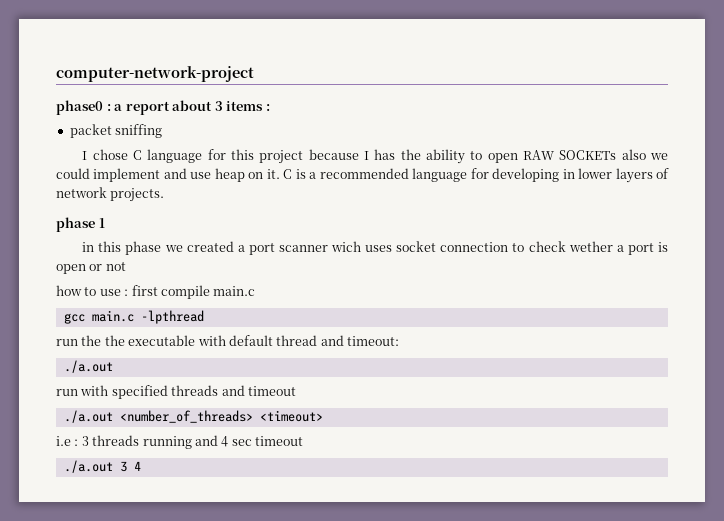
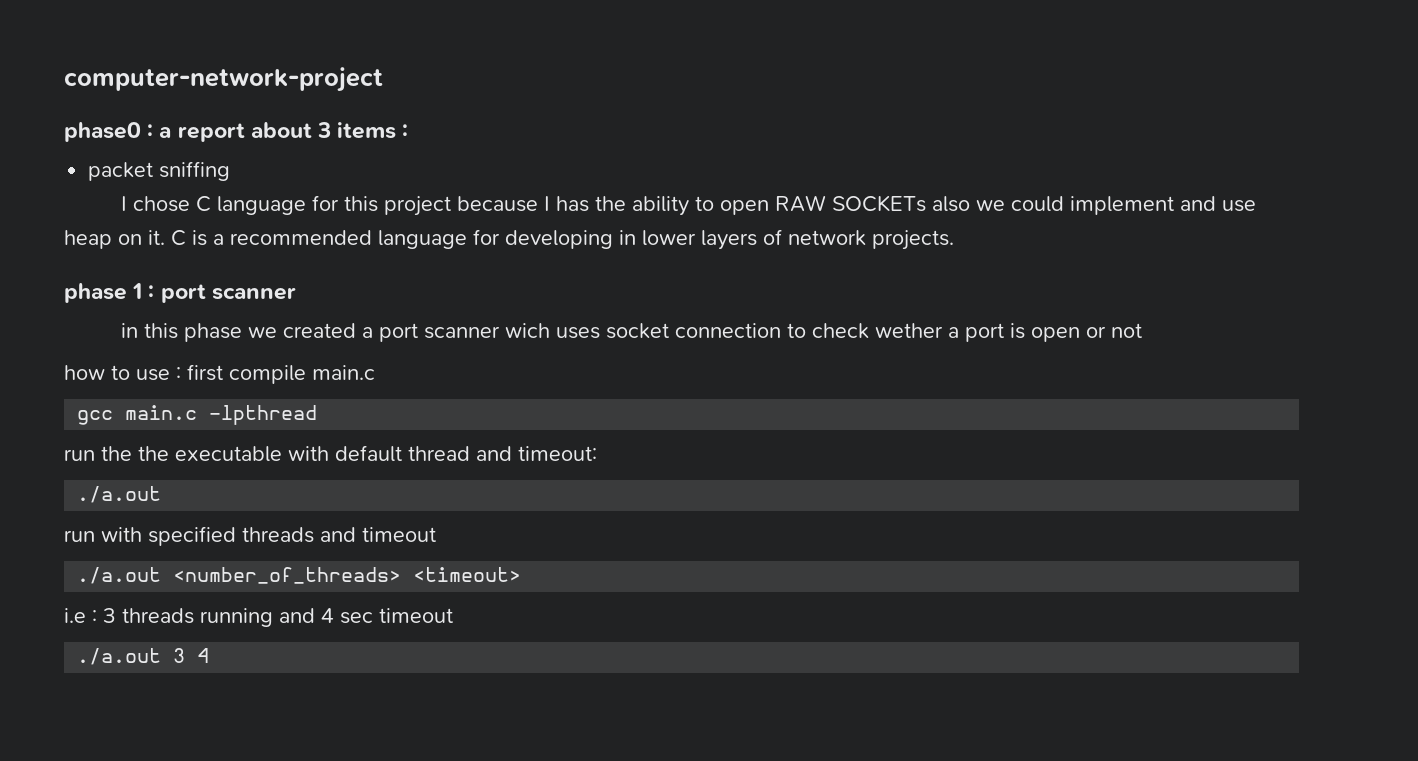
- phase 1
+ phase 1 : port scanner

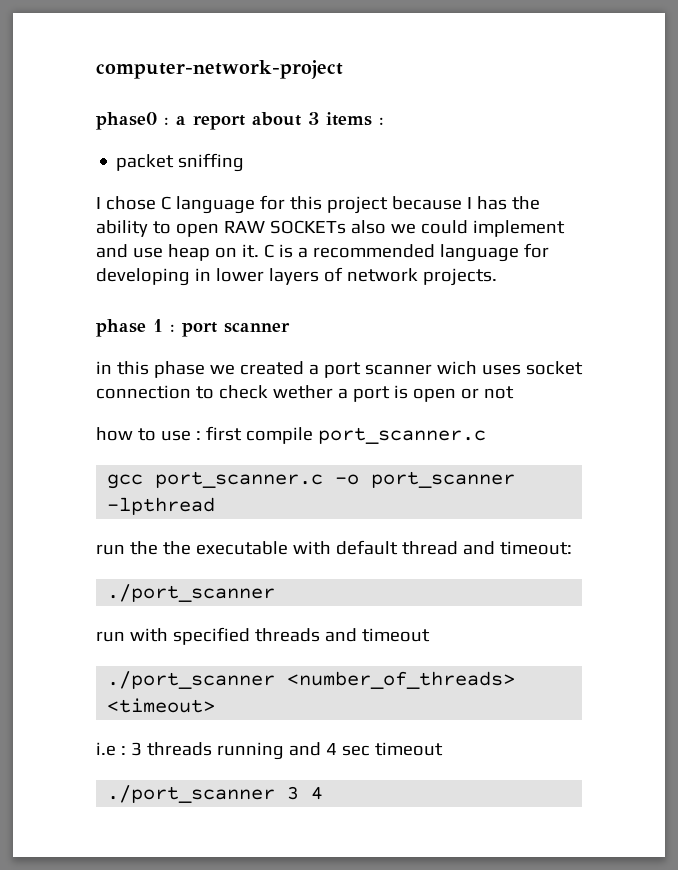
- how to use : first compile main.c
+ how to use : first compile port_scanner.c
- gcc main.c -lpthread
+ gcc port_scanner.c -o port_scanner -lpthread
  run the the executable with default thread and timeout:
- ./a.out
+ ./port_scanner
- ./a.out <number_of_threads> <timeout>
+ ./port_scanner <number_of_threads> <timeout>
- ./a.out 3 4
+ ./port_scanner 3 4

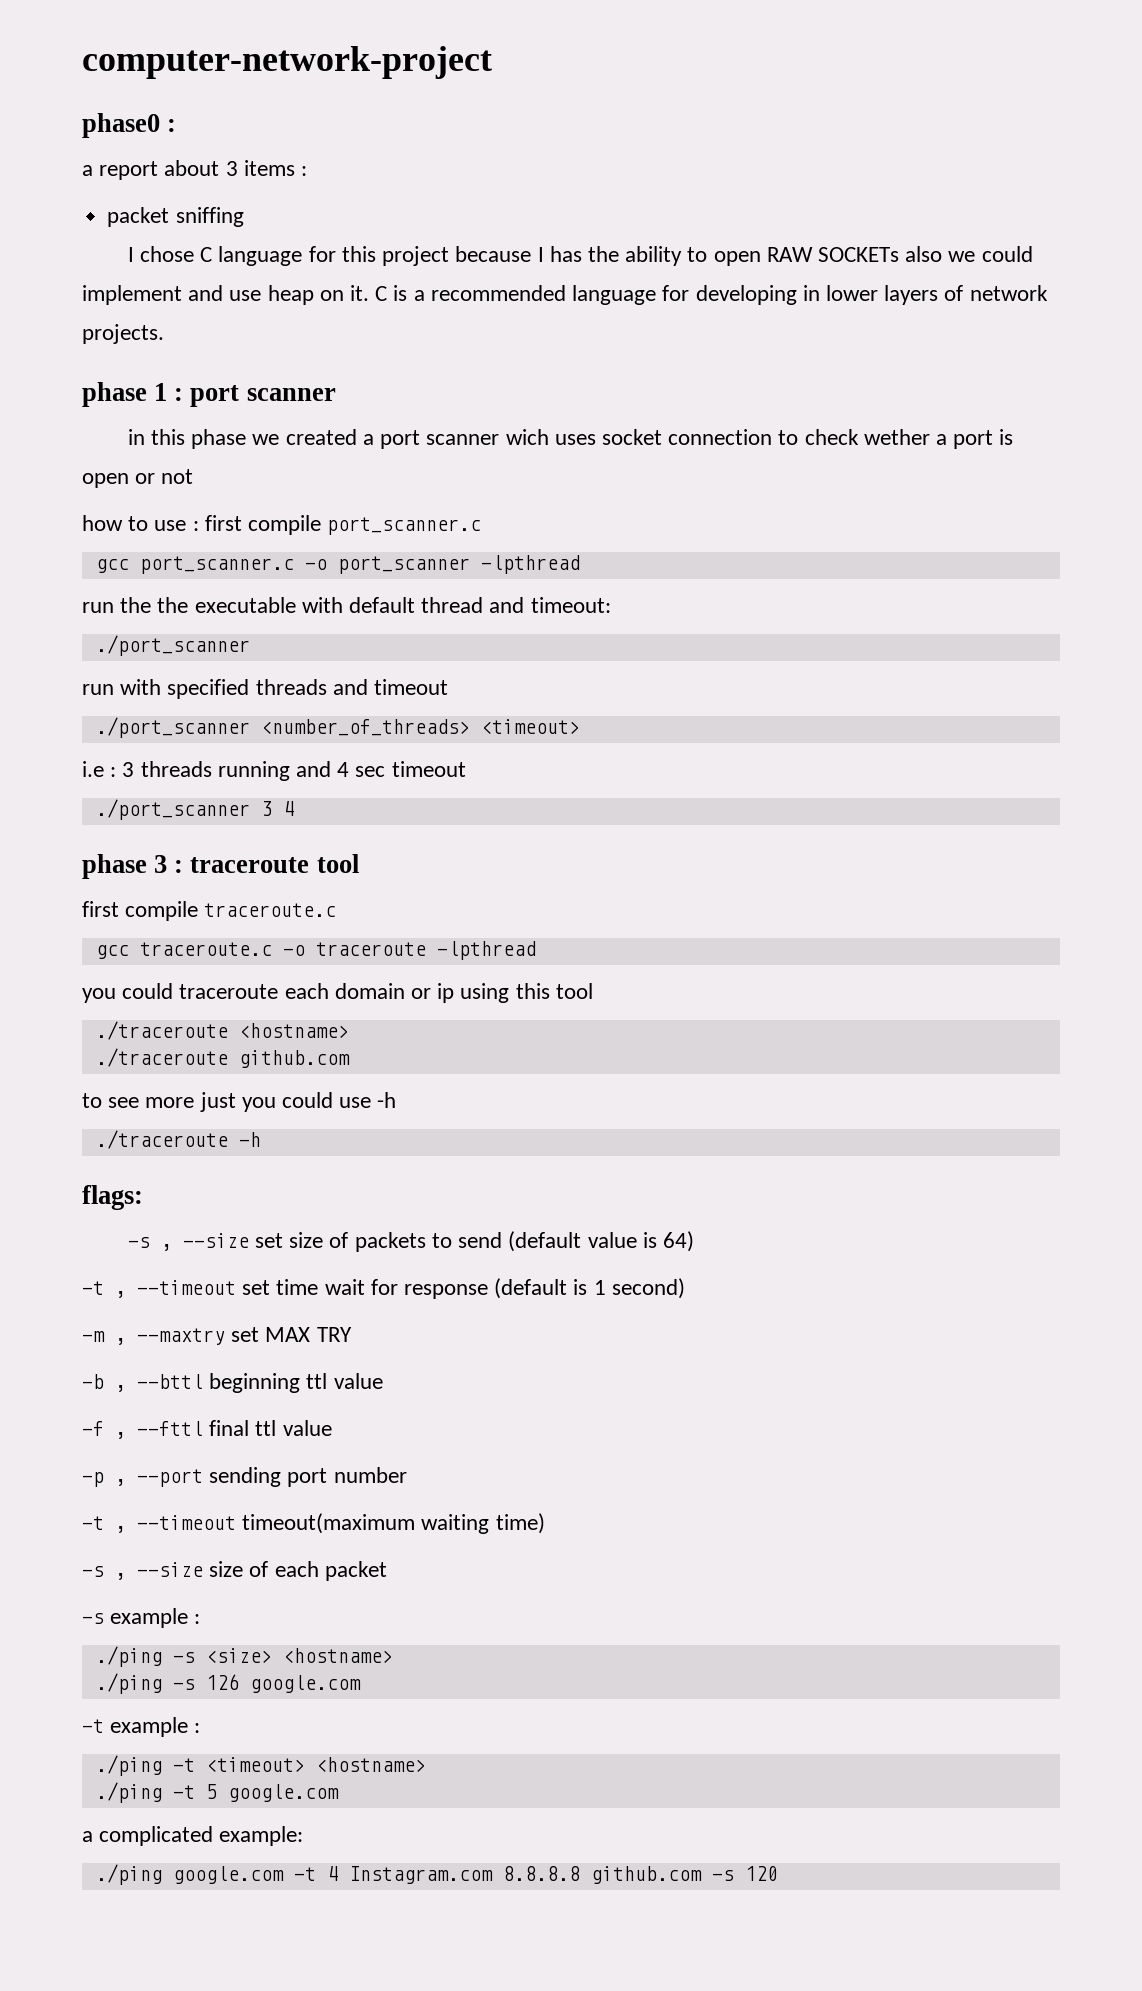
- phase0 : a report about 3 items :
+ phase0 :
+ a report about 3 items :
+ phase 3 : traceroute tool
+ first compile traceroute.c
+ gcc traceroute.c -o traceroute -lpthread
+ you could traceroute each domain or ip using this tool
+ ./traceroute <hostname>
+ ./traceroute github.com
+ to see more just you could use -h
+ ./traceroute -h
+ flags:
+ -s , --size set size of packets to send (default value is 64)
+ -t , --timeout set time wait for response (default is 1 second)
+ -m , --maxtry set MAX TRY
+ -b , --bttl beginning ttl value
+ -f , --fttl final ttl value
+ -p , --port sending port number
+ -t , --timeout timeout(maximum waiting time)
+ -s , --size size of each packet
+ -s example :
+ ./ping -s <size> <hostname>
+ ./ping -s 126 google.com
+ -t example :
+ ./ping -t <timeout> <hostname>
+ ./ping -t 5 google.com
+ a complicated example:
+ ./ping google.com -t 4 Instagram.com 8.8.8.8 github.com -s 120

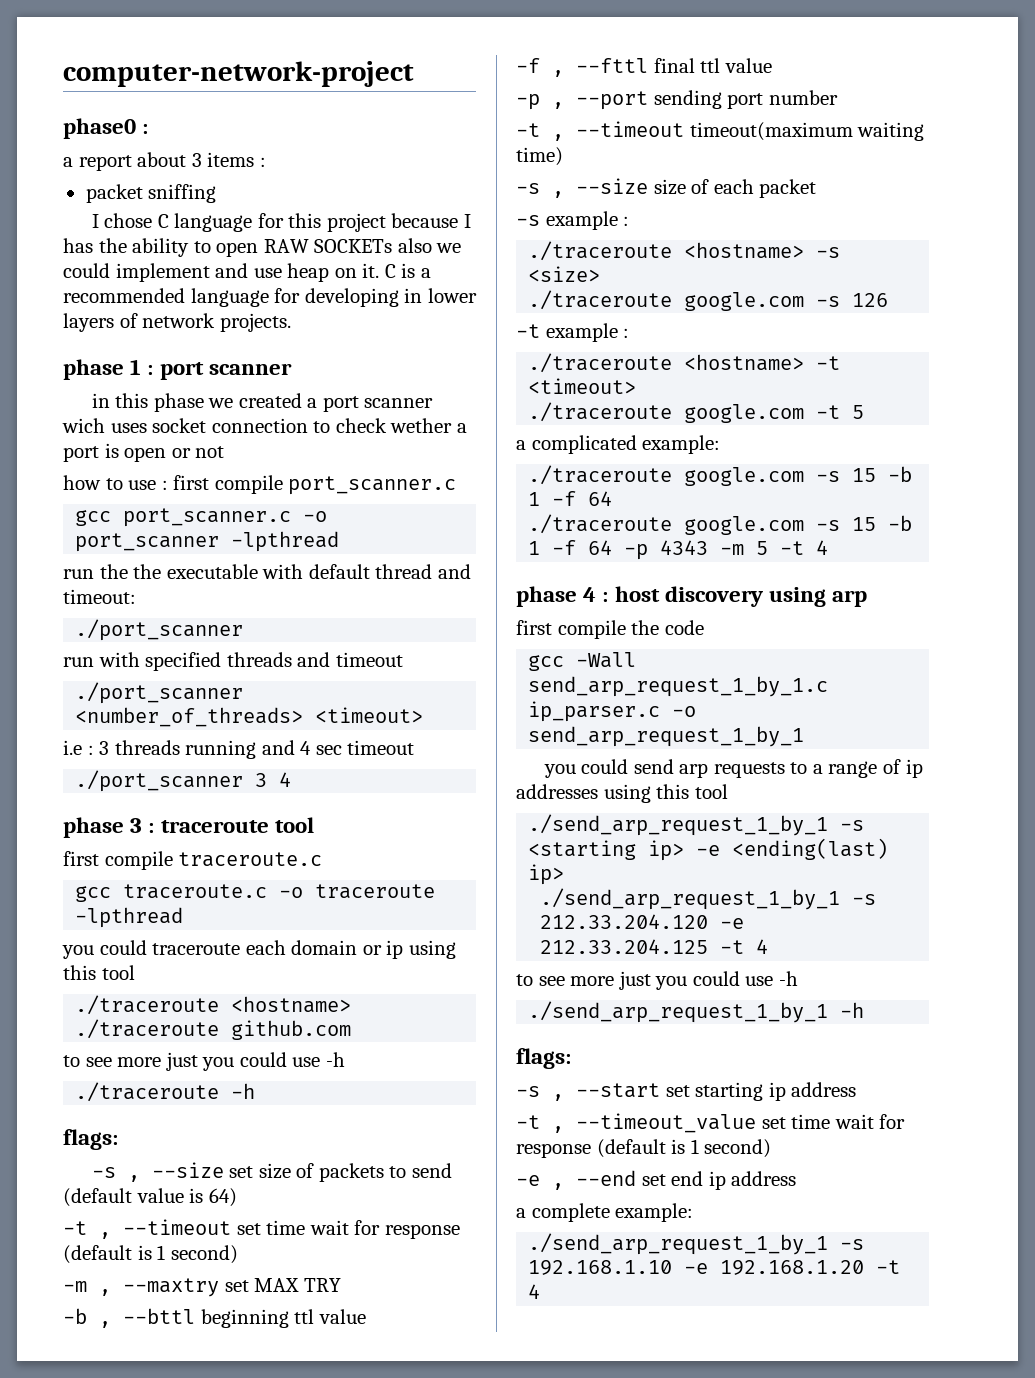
- ./ping -s <size> <hostname>
- ./ping -s 126 google.com
+ ./traceroute <hostname> -s <size>
+ ./traceroute google.com -s 126
- ./ping -t <timeout> <hostname>
- ./ping -t 5 google.com
+ ./traceroute <hostname> -t <timeout>
+ ./traceroute google.com -t 5
  a complicated example:
- ./ping google.com -t 4 Instagram.com 8.8.8.8 github.com -s 120
+ ./traceroute google.com -s 15 -b 1 -f 64
+ ./traceroute google.com -s 15 -b 1 -f 64 -p 4343 -m 5 -t 4
+ phase 4 : host discovery using arp
+ first compile the code
+ gcc -Wall send_arp_request_1_by_1.c ip_parser.c -o send_arp_request_1_by_1
+ you could send arp requests to a range of ip addresses using this tool
+ ./send_arp_request_1_by_1 -s <starting ip> -e <ending(last) ip>
+ ./send_arp_request_1_by_1 -s 212.33.204.120 -e 212.33.204.125 -t 4
+ to see more just you could use -h
+ ./send_arp_request_1_by_1 -h
+ flags:
+ -s , --start set starting ip address
+ -t , --timeout_value set time wait for response (default is 1 second)
+ -e , --end set end ip address
+ a complete example:
+ ./send_arp_request_1_by_1 -s 192.168.1.10 -e 192.168.1.20 -t 4

